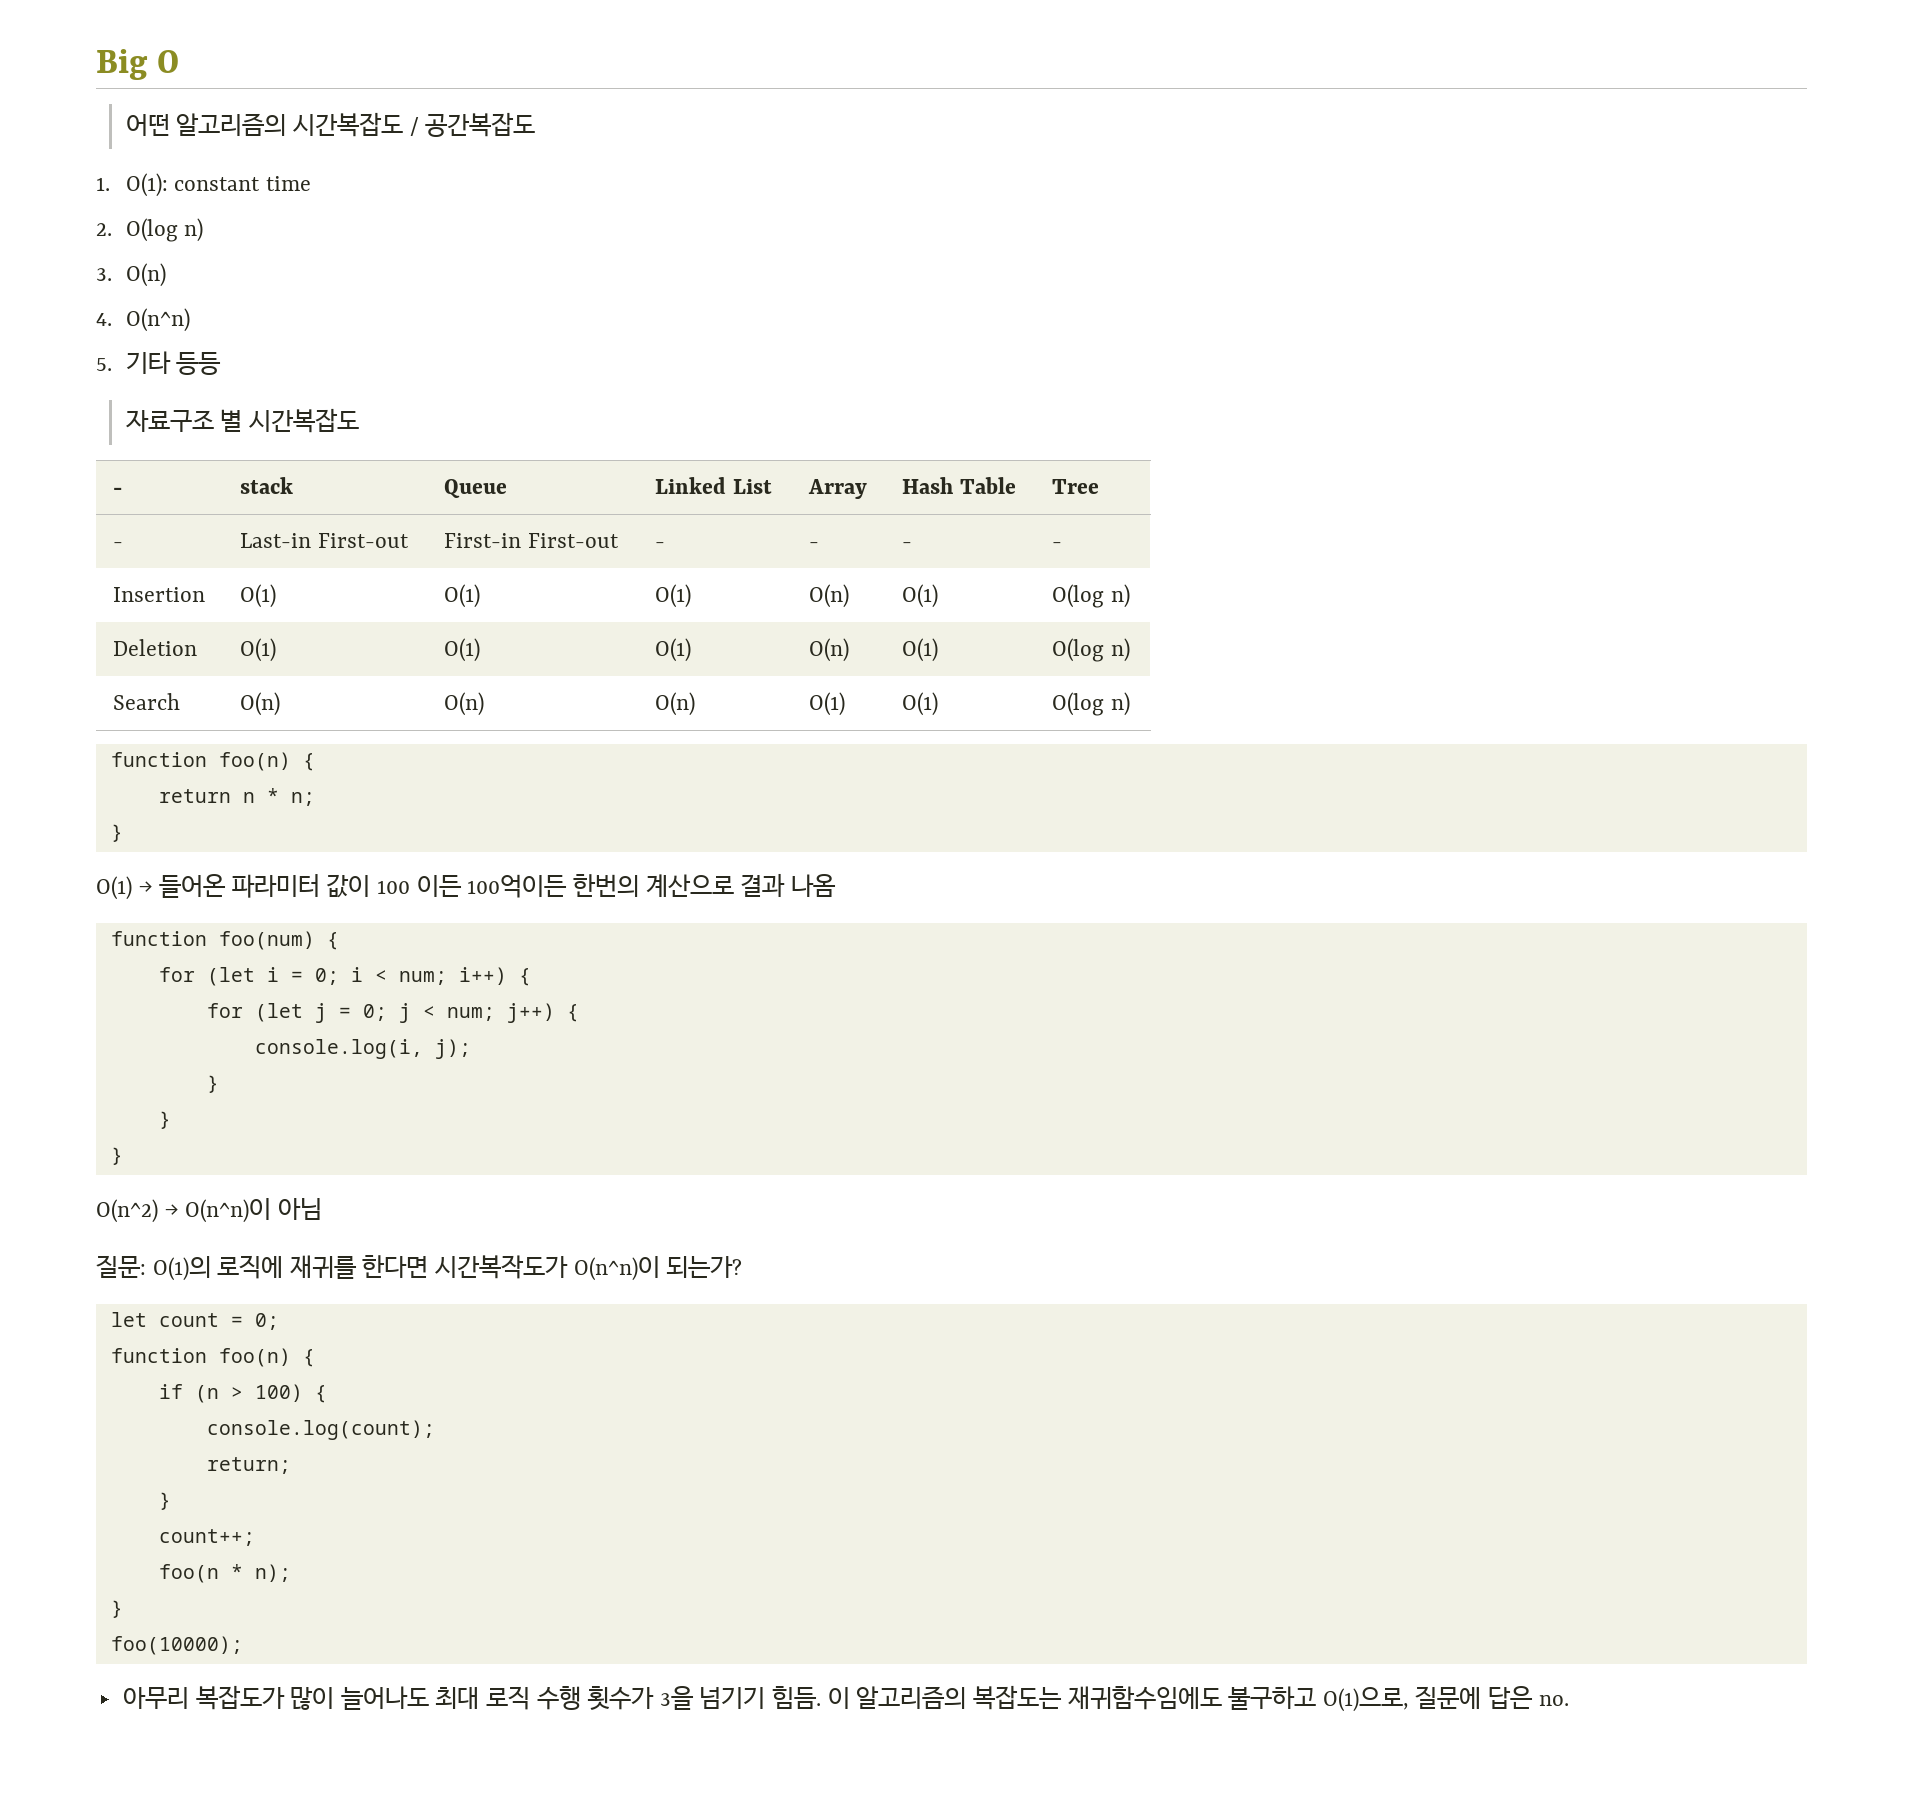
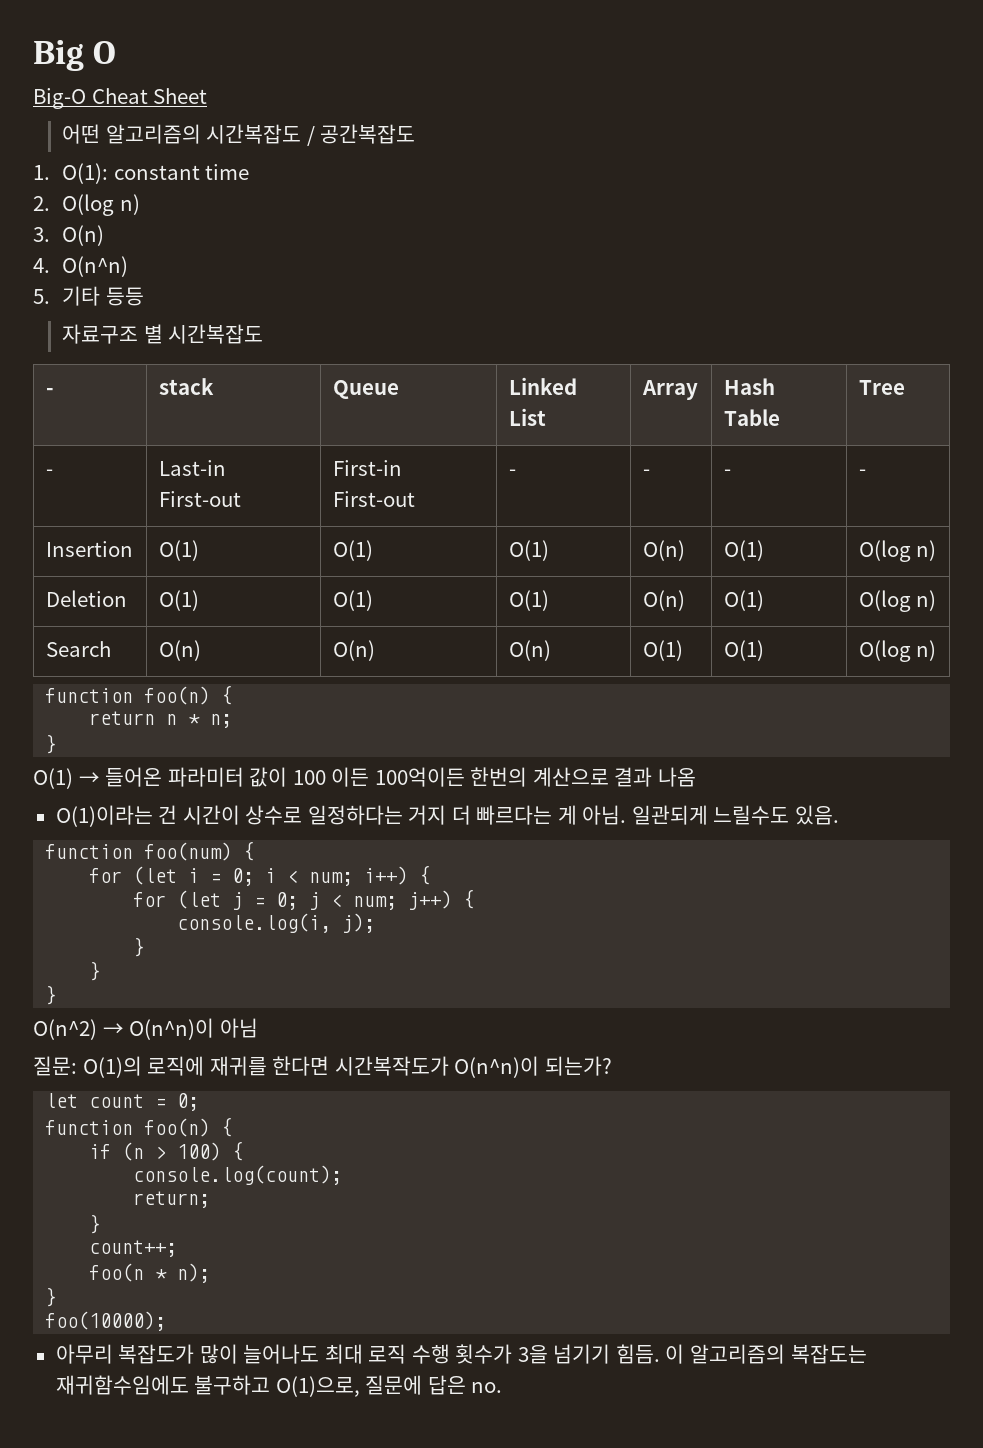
+ Big-O Cheat Sheet
+ O(1)이라는 건 시간이 상수로 일정하다는 거지 더 빠르다는 게 아님. 일관되게 느릴수도 있음.

